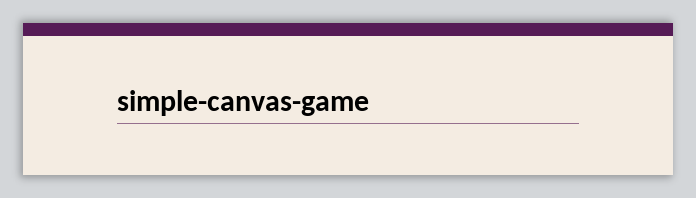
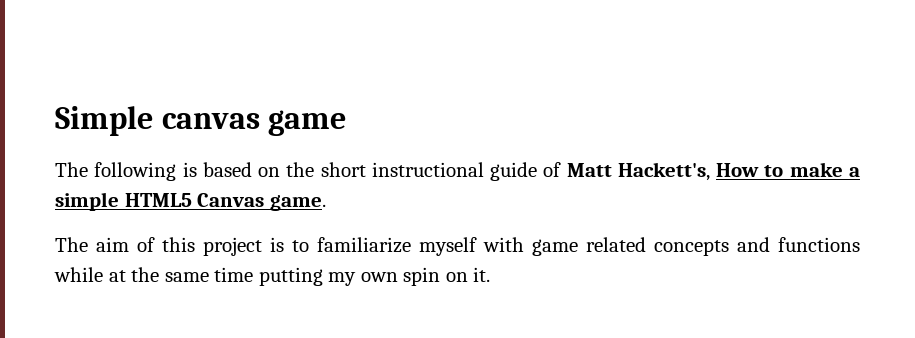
- simple-canvas-game
+ Simple canvas game
+ The following is based on the short instructional guide of Matt Hackett's, How to make a simple HTML5 Canvas game.
+ The aim of this project is to familiarize myself with game related concepts and functions while at the same time putting my own spin on it.

